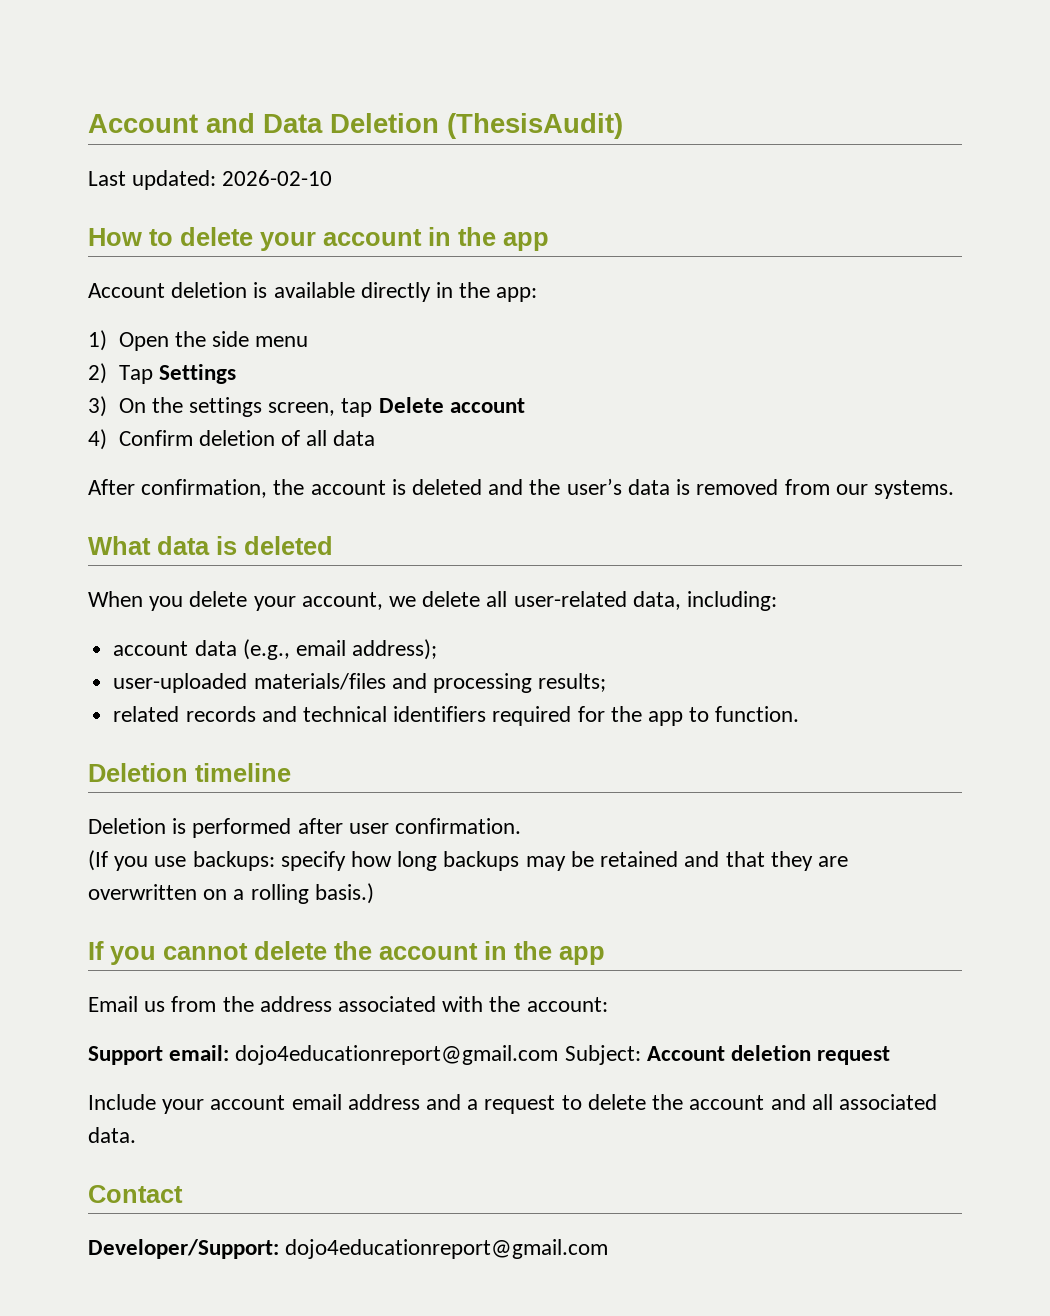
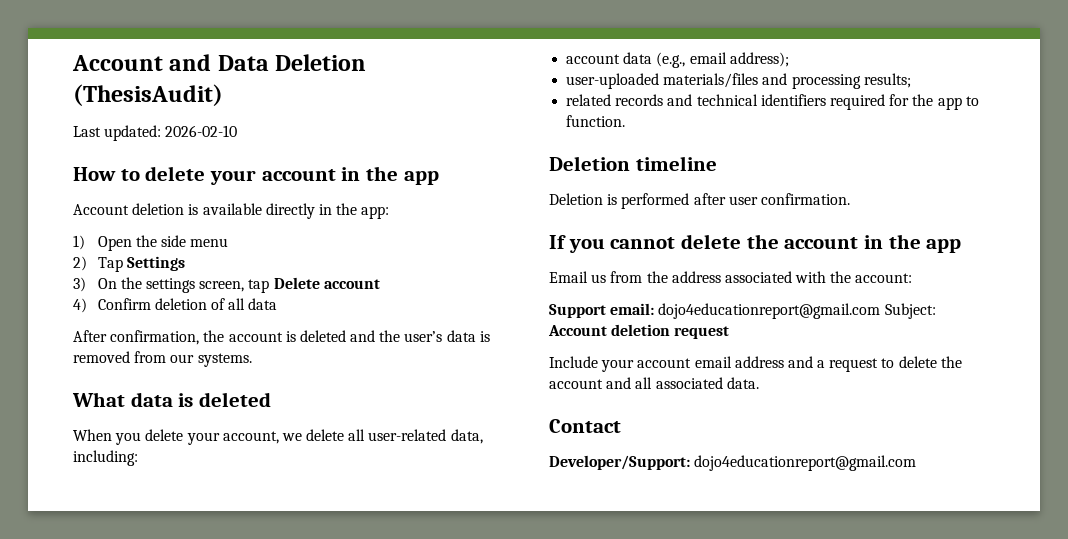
- (If you use backups: specify how long backups may be retained and that they are overwritten on a rolling basis.)

